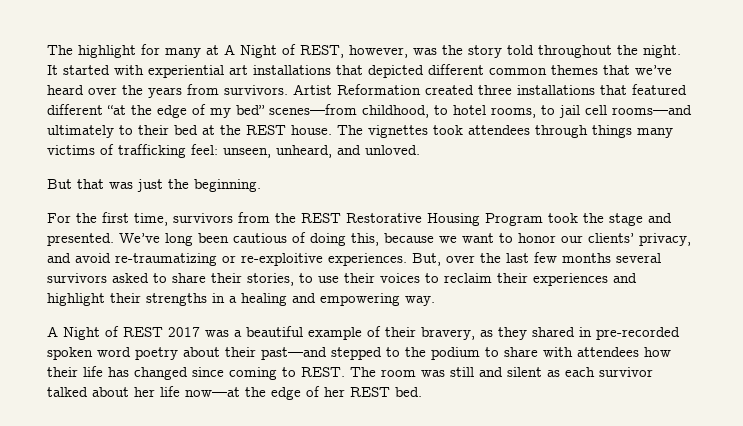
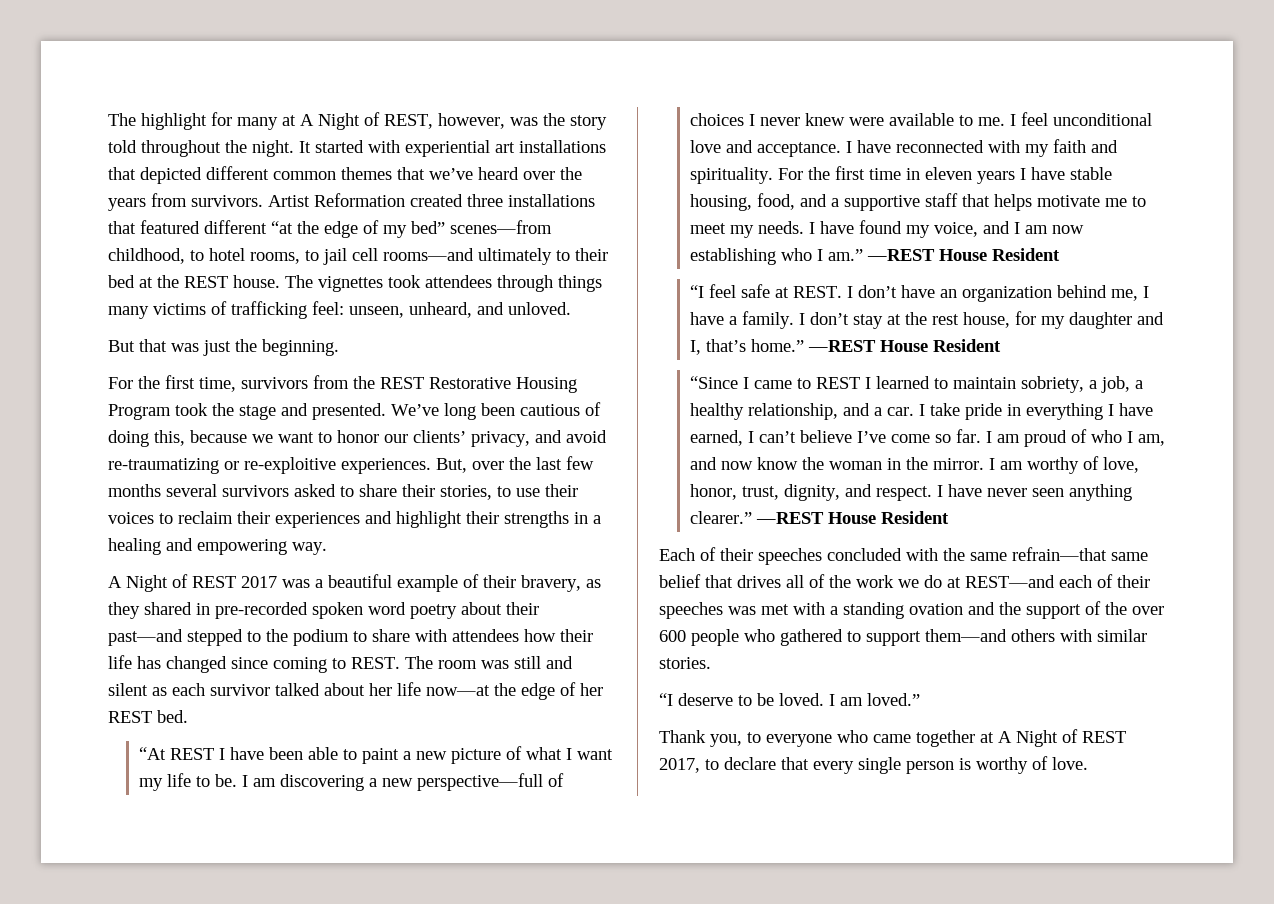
+ “At REST I have been able to paint a new picture of what I want my life to be. I am discovering a new perspective—full of choices I never knew were available to me. I feel unconditional love and acceptance. I have reconnected with my faith and spirituality. For the first time in eleven years I have stable housing, food, and a supportive staff that helps motivate me to meet my needs. I have found my voice, and I am now establishing who I am.” —REST House Resident
+ “I feel safe at REST. I don’t have an organization behind me, I have a family. I don’t stay at the rest house, for my daughter and I, that’s home.” —REST House Resident
+ “Since I came to REST I learned to maintain sobriety, a job, a healthy relationship, and a car. I take pride in everything I have earned, I can’t believe I’ve come so far. I am proud of who I am, and now know the woman in the mirror. I am worthy of love, honor, trust, dignity, and respect. I have never seen anything clearer.” —REST House Resident
+ Each of their speeches concluded with the same refrain—that same belief that drives all of the work we do at REST—and each of their speeches was met with a standing ovation and the support of the over 600 people who gathered to support them—and others with similar stories.
+ “I deserve to be loved. I am loved.”
+ Thank you, to everyone who came together at A Night of REST 2017, to declare that every single person is worthy of love.

